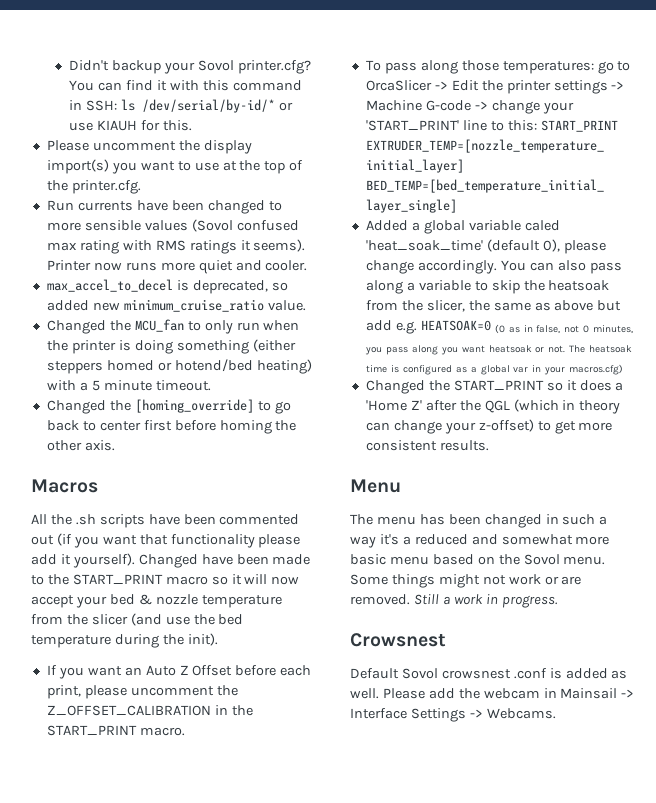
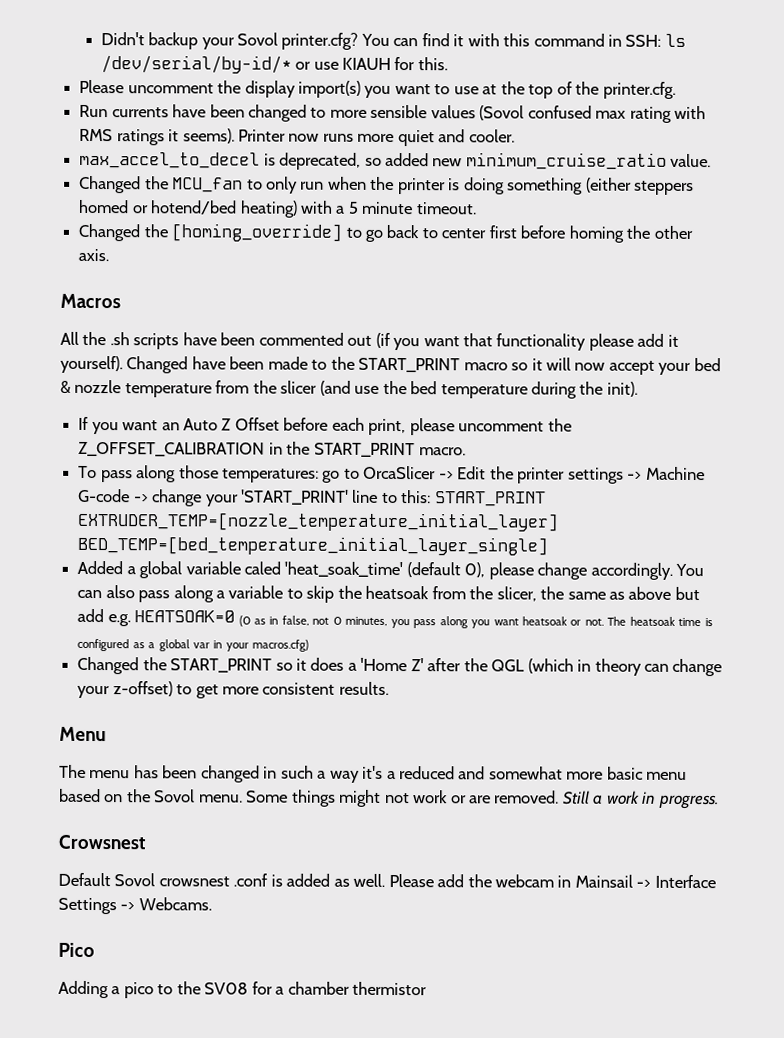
+ Pico
+ Adding a pico to the SV08 for a chamber thermistor

